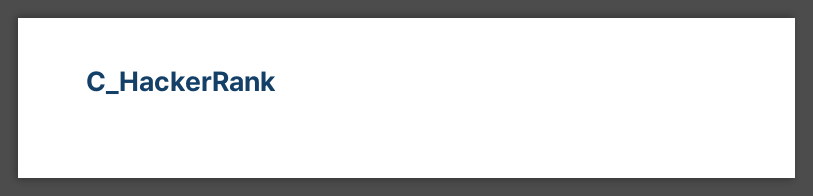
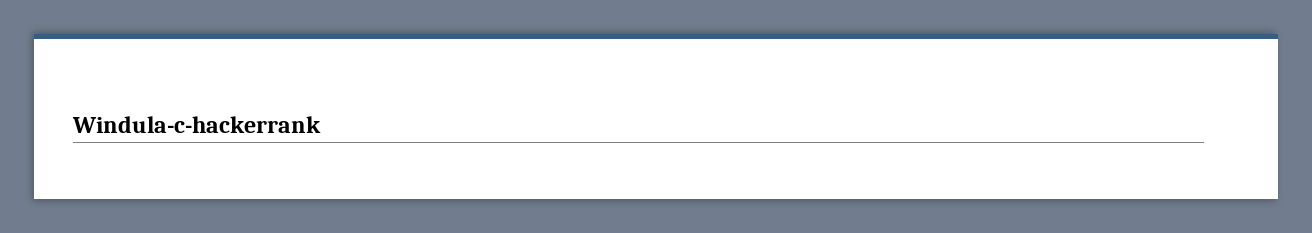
- C_HackerRank
+ Windula-c-hackerrank

